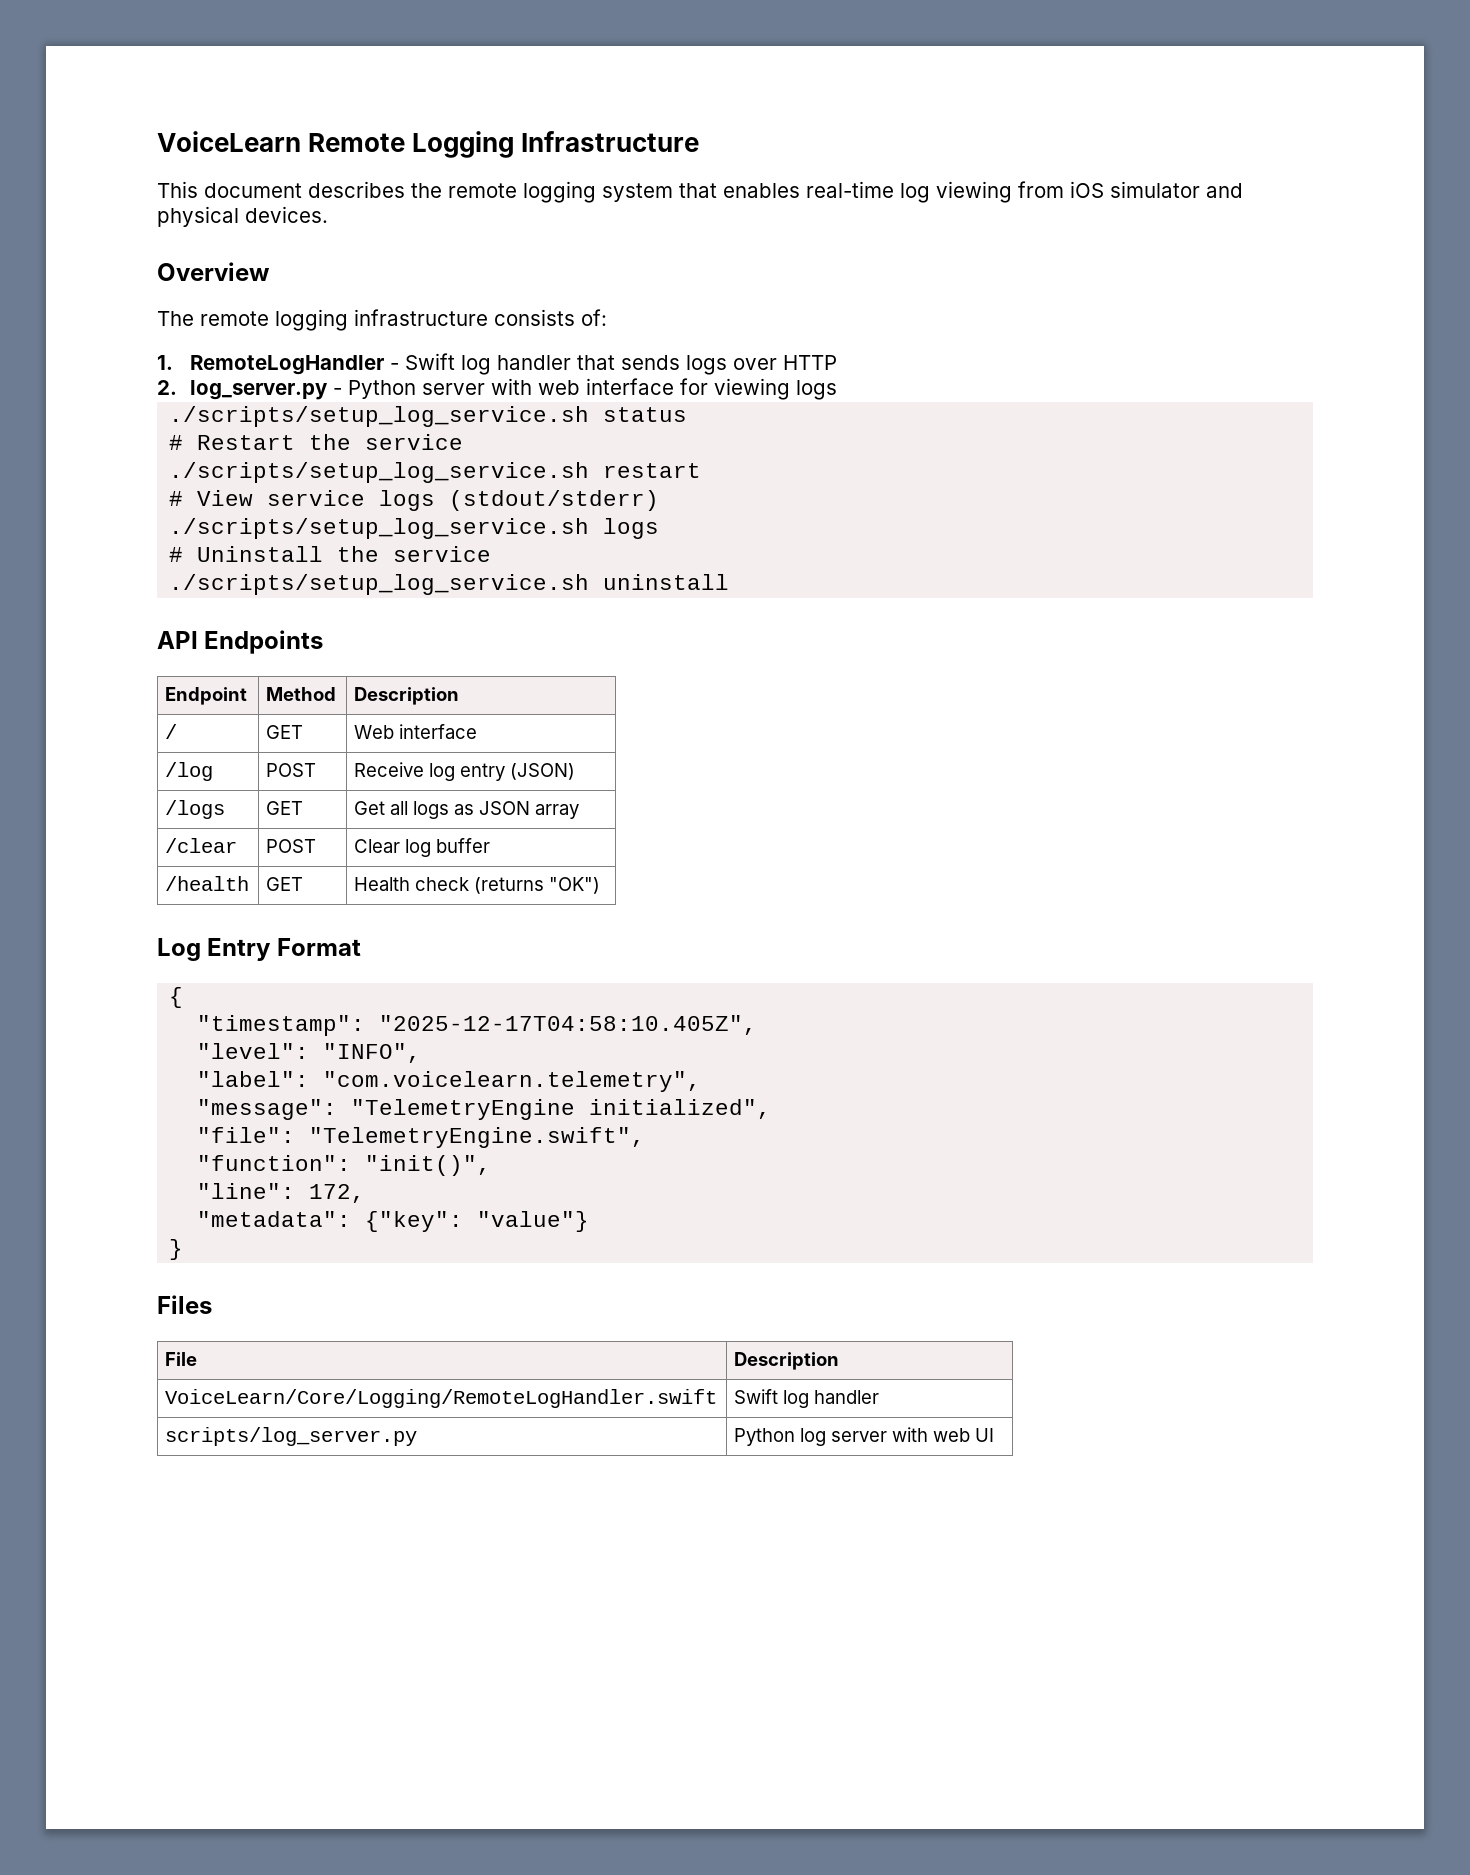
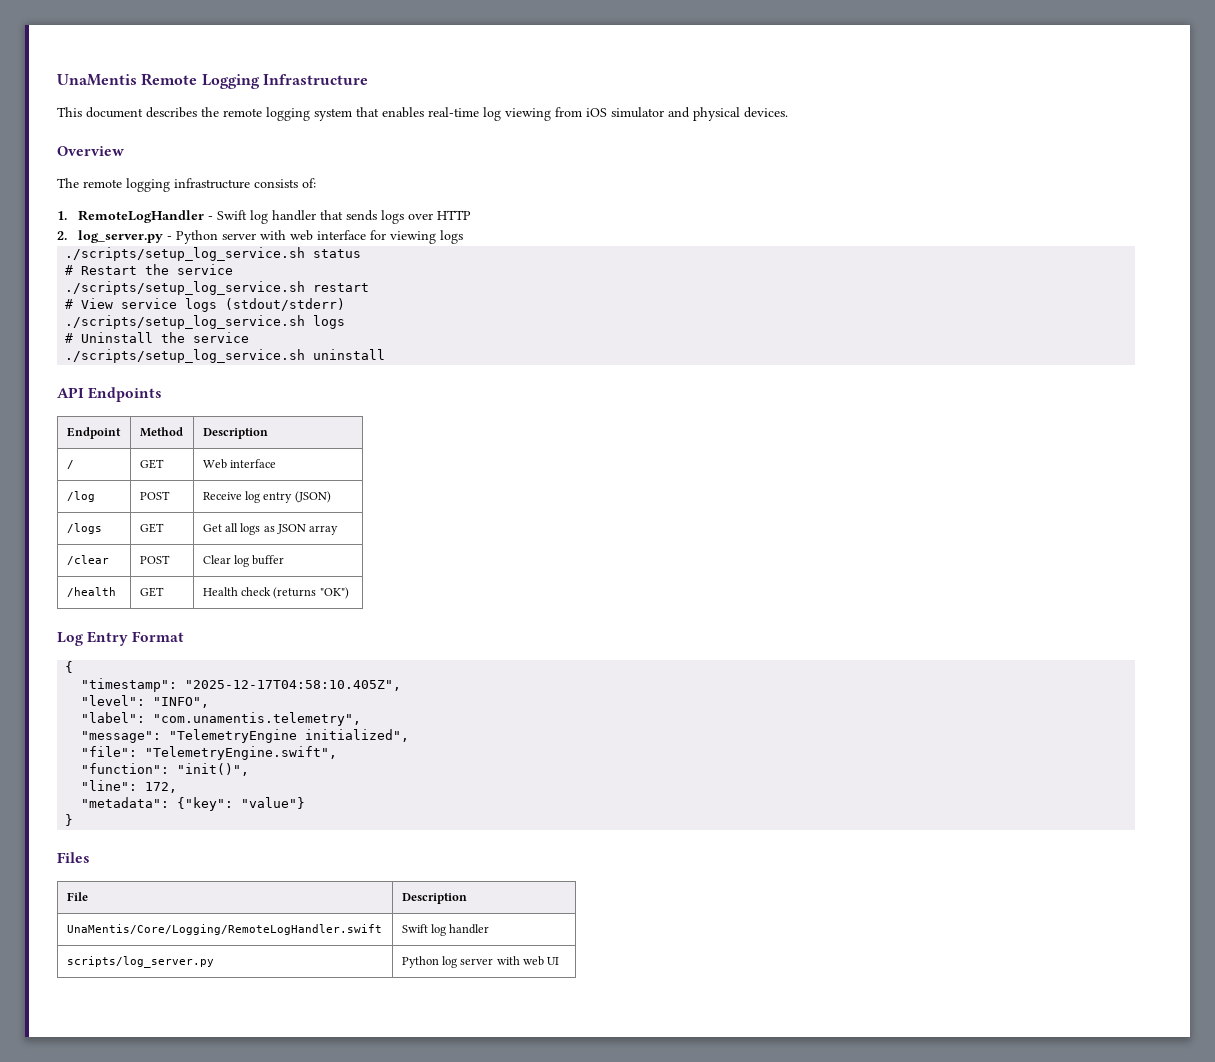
- VoiceLearn Remote Logging Infrastructure
+ UnaMentis Remote Logging Infrastructure
- "label": "com.voicelearn.telemetry",
+ "label": "com.unamentis.telemetry",
- VoiceLearn/Core/Logging/RemoteLogHandler.swift | Swift log handler
+ UnaMentis/Core/Logging/RemoteLogHandler.swift | Swift log handler

